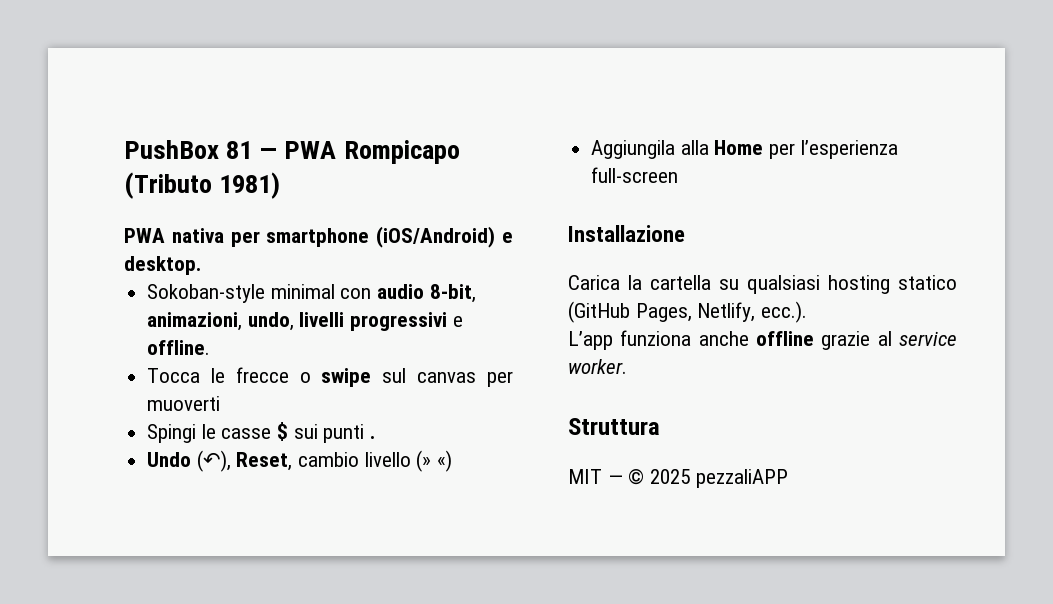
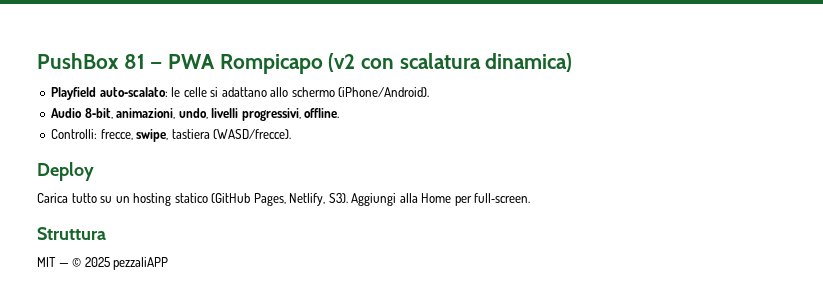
- PushBox 81 — PWA Rompicapo (Tributo 1981)
- PWA nativa per smartphone (iOS/Android) e desktop.
- Sokoban‑style minimal con audio 8‑bit, animazioni, undo, livelli progressivi e offline.
+ PushBox 81 — PWA Rompicapo (v2 con scalatura dinamica)
+ Playfield auto‑scalato: le celle si adattano allo schermo (iPhone/Android).
+ Audio 8‑bit, animazioni, undo, livelli progressivi, offline.
- Tocca le frecce o swipe sul canvas per muoverti
- Spingi le casse $ sui punti .
- Undo (↶), Reset, cambio livello (» «)
- Aggiungila alla Home per l’esperienza full‑screen
- Installazione
- Carica la cartella su qualsiasi hosting statico (GitHub Pages, Netlify, ecc.).
- L’app funziona anche offline grazie al service worker.
+ Controlli: frecce, swipe, tastiera (WASD/frecce).
+ Deploy
+ Carica tutto su un hosting statico (GitHub Pages, Netlify, S3). Aggiungi alla Home per full‑screen.

